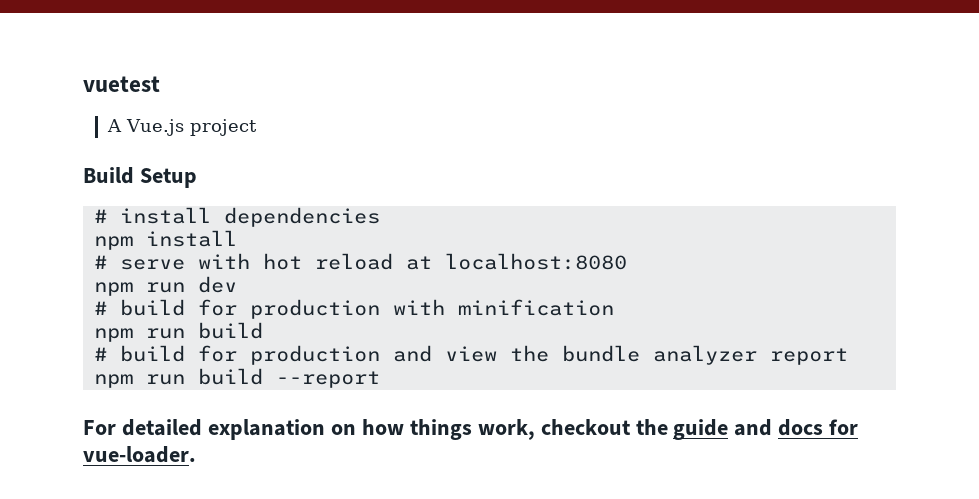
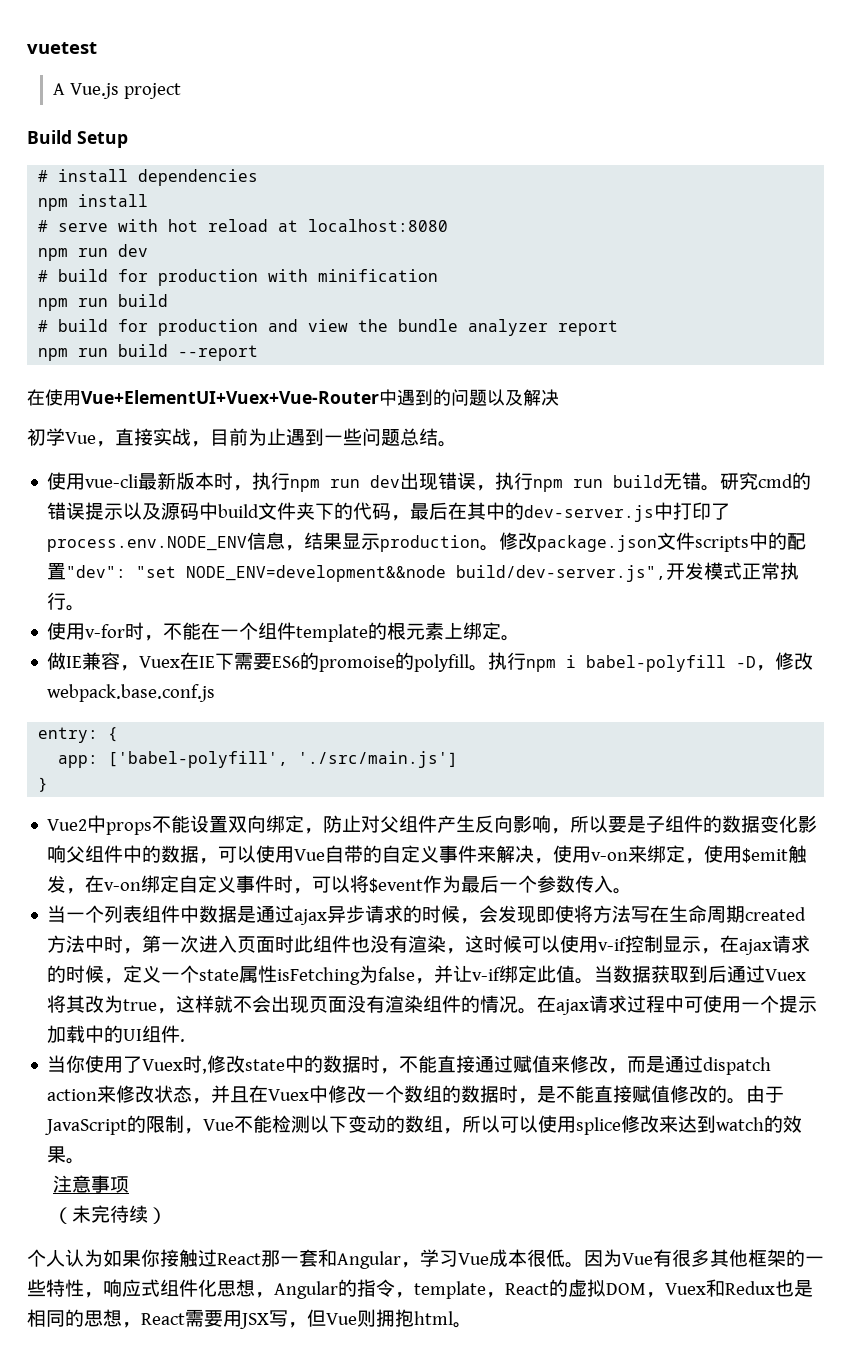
- For detailed explanation on how things work, checkout the guide and docs for vue-loader.
+ 在使用Vue+ElementUI+Vuex+Vue-Router中遇到的问题以及解决
+ 初学Vue，直接实战，目前为止遇到一些问题总结。
+ 使用vue-cli最新版本时，执行npm run dev出现错误，执行npm run build无错。研究cmd的错误提示以及源码中build文件夹下的代码，最后在其中的dev-server.js中打印了process.env.NODE_ENV信息，结果显示production。修改package.json文件scripts中的配置"dev": "set NODE_ENV=development&&node build/dev-server.js",开发模式正常执行。
+ 使用v-for时，不能在一个组件template的根元素上绑定。
+ 做IE兼容，Vuex在IE下需要ES6的promoise的polyfill。执行npm i babel-polyfill -D，修改webpack.base.conf.js
+ entry: {
+ app: ['babel-polyfill', './src/main.js']
+ }
+ Vue2中props不能设置双向绑定，防止对父组件产生反向影响，所以要是子组件的数据变化影响父组件中的数据，可以使用Vue自带的自定义事件来解决，使用v-on来绑定，使用$emit触发，在v-on绑定自定义事件时，可以将$event作为最后一个参数传入。
+ 当一个列表组件中数据是通过ajax异步请求的时候，会发现即使将方法写在生命周期created方法中时，第一次进入页面时此组件也没有渲染，这时候可以使用v-if控制显示，在ajax请求的时候，定义一个state属性isFetching为false，并让v-if绑定此值。当数据获取到后通过Vuex将其改为true，这样就不会出现页面没有渲染组件的情况。在ajax请求过程中可使用一个提示加载中的UI组件.
+ 当你使用了Vuex时,修改state中的数据时，不能直接通过赋值来修改，而是通过dispatch action来修改状态，并且在Vuex中修改一个数组的数据时，是不能直接赋值修改的。由于JavaScript的限制，Vue不能检测以下变动的数组，所以可以使用splice修改来达到watch的效果。
+ 注意事项
+ （未完待续）
+ 个人认为如果你接触过React那一套和Angular，学习Vue成本很低。因为Vue有很多其他框架的一些特性，响应式组件化思想，Angular的指令，template，React的虚拟DOM，Vuex和Redux也是相同的思想，React需要用JSX写，但Vue则拥抱html。

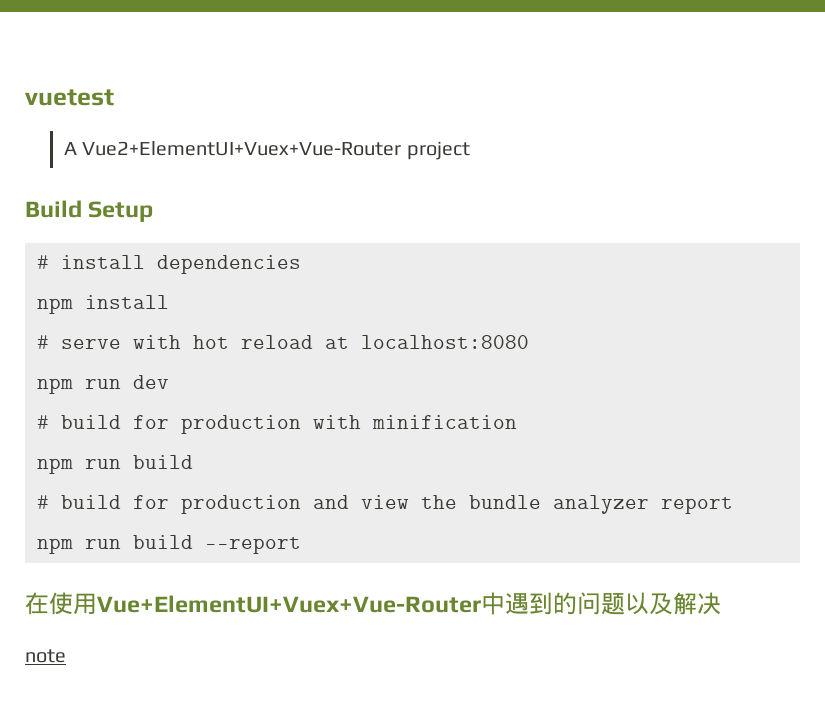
- A Vue.js project
+ A Vue2+ElementUI+Vuex+Vue-Router project
- 初学Vue，直接实战，目前为止遇到一些问题总结。
- 使用vue-cli最新版本时，执行npm run dev出现错误，执行npm run build无错。研究cmd的错误提示以及源码中build文件夹下的代码，最后在其中的dev-server.js中打印了process.env.NODE_ENV信息，结果显示production。修改package.json文件scripts中的配置"dev": "set NODE_ENV=development&&node build/dev-server.js",开发模式正常执行。
- 使用v-for时，不能在一个组件template的根元素上绑定。
- 做IE兼容，Vuex在IE下需要ES6的promoise的polyfill。执行npm i babel-polyfill -D，修改webpack.base.conf.js
- entry: {
- app: ['babel-polyfill', './src/main.js']
- }
- Vue2中props不能设置双向绑定，防止对父组件产生反向影响，所以要是子组件的数据变化影响父组件中的数据，可以使用Vue自带的自定义事件来解决，使用v-on来绑定，使用$emit触发，在v-on绑定自定义事件时，可以将$event作为最后一个参数传入。
- 当一个列表组件中数据是通过ajax异步请求的时候，会发现即使将方法写在生命周期created方法中时，第一次进入页面时此组件也没有渲染，这时候可以使用v-if控制显示，在ajax请求的时候，定义一个state属性isFetching为false，并让v-if绑定此值。当数据获取到后通过Vuex将其改为true，这样就不会出现页面没有渲染组件的情况。在ajax请求过程中可使用一个提示加载中的UI组件.
- 当你使用了Vuex时,修改state中的数据时，不能直接通过赋值来修改，而是通过dispatch action来修改状态，并且在Vuex中修改一个数组的数据时，是不能直接赋值修改的。由于JavaScript的限制，Vue不能检测以下变动的数组，所以可以使用splice修改来达到watch的效果。
- 注意事项
- （未完待续）
- 个人认为如果你接触过React那一套和Angular，学习Vue成本很低。因为Vue有很多其他框架的一些特性，响应式组件化思想，Angular的指令，template，React的虚拟DOM，Vuex和Redux也是相同的思想，React需要用JSX写，但Vue则拥抱html。
+ note

